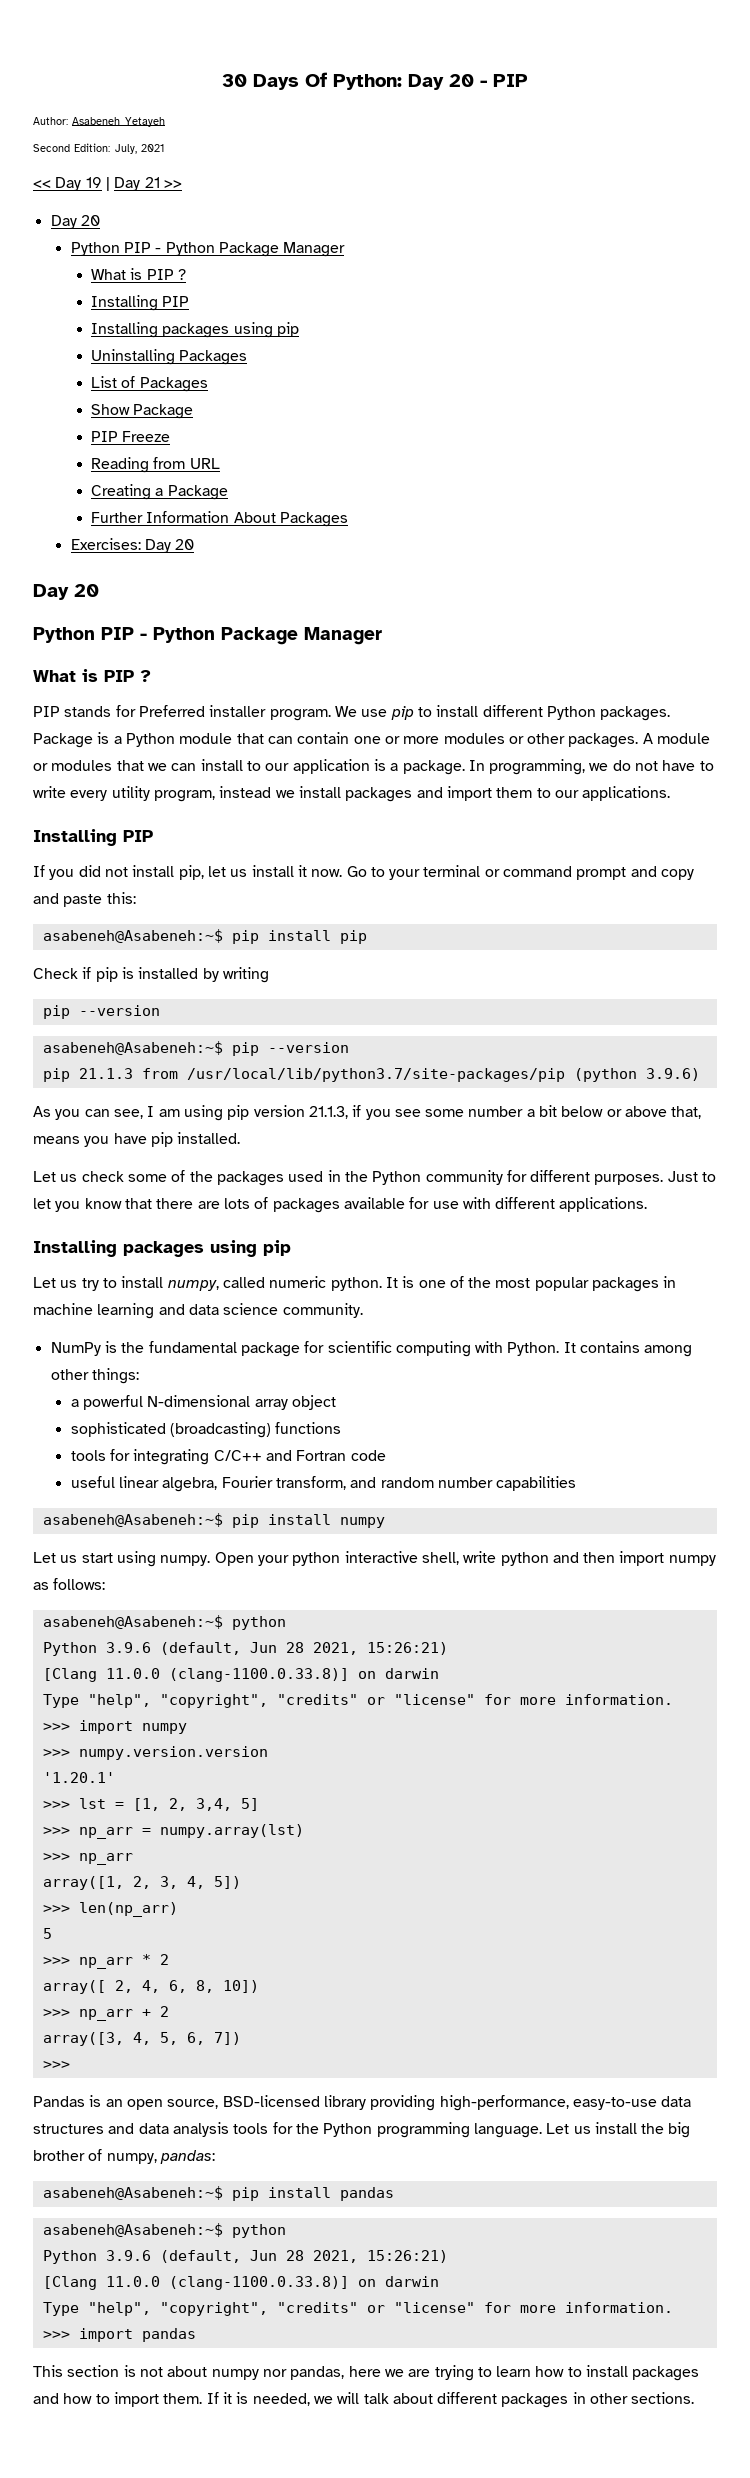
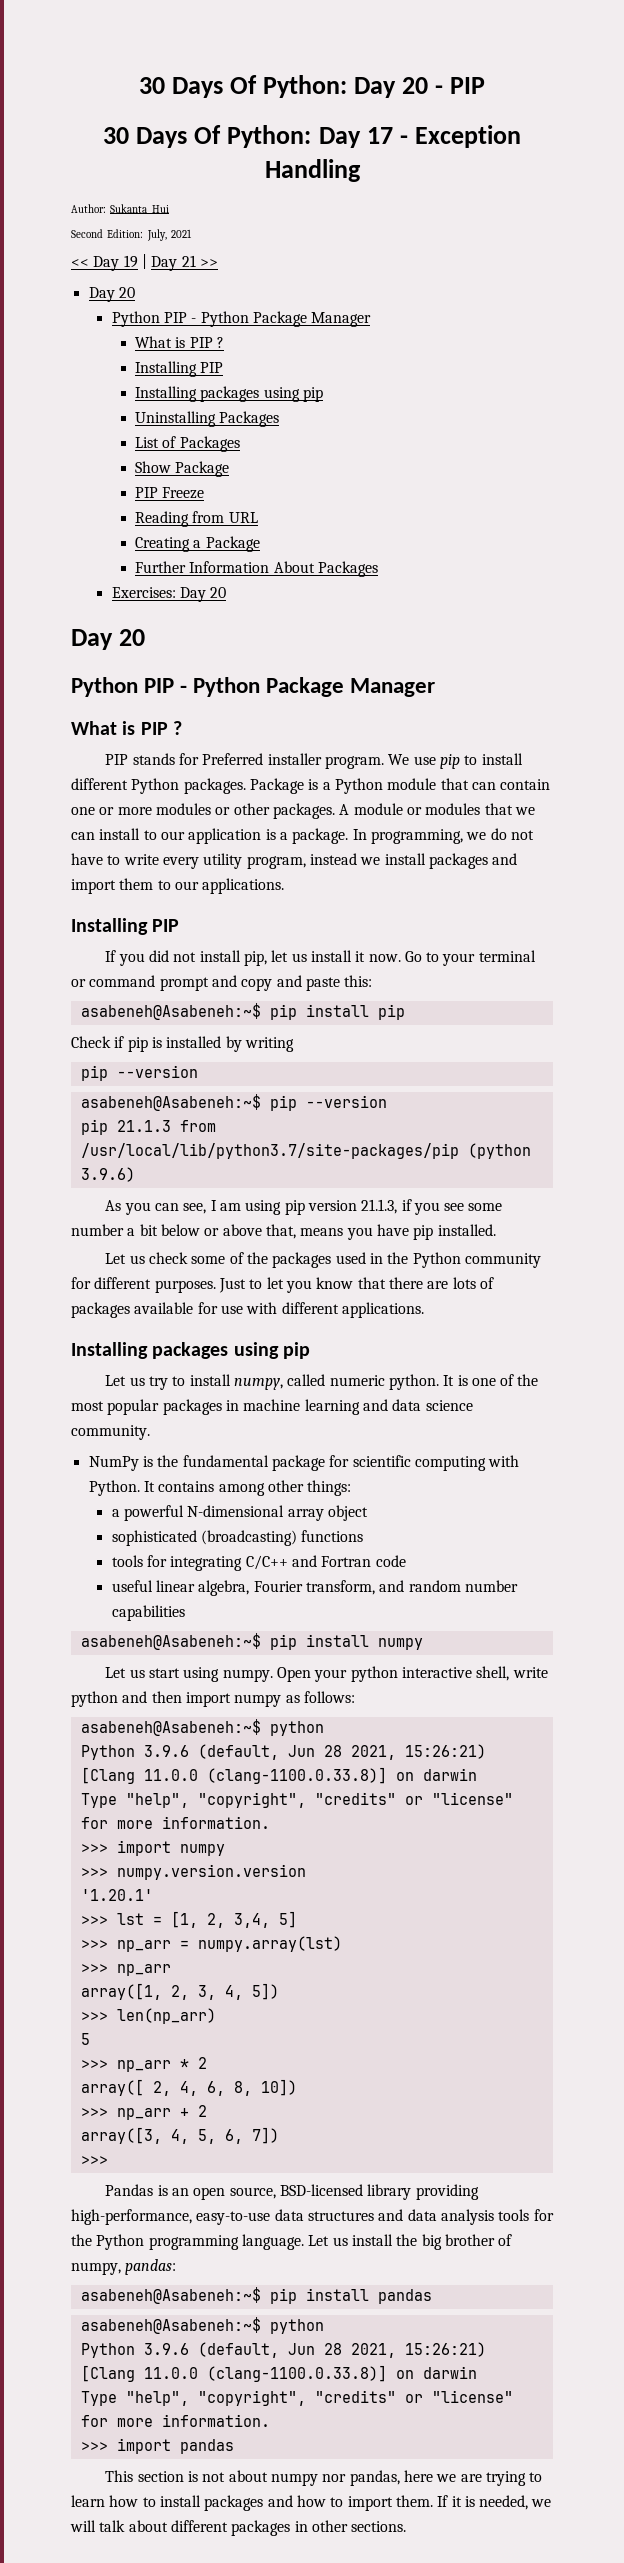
+ 30 Days Of Python: Day 17 - Exception Handling
- Author: Asabeneh Yetayeh
+ Author: Sukanta Hui

